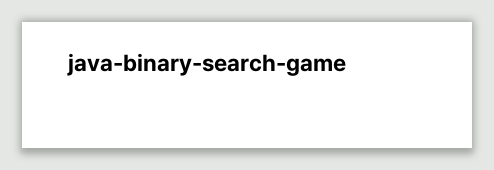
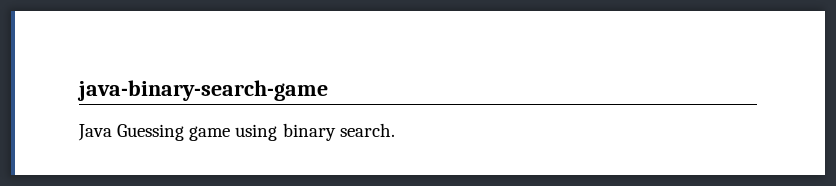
+ Java Guessing game using binary search.

